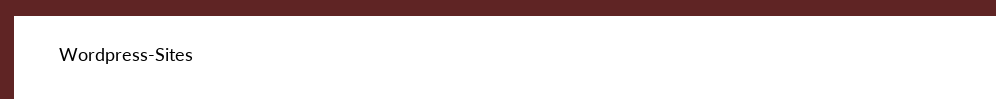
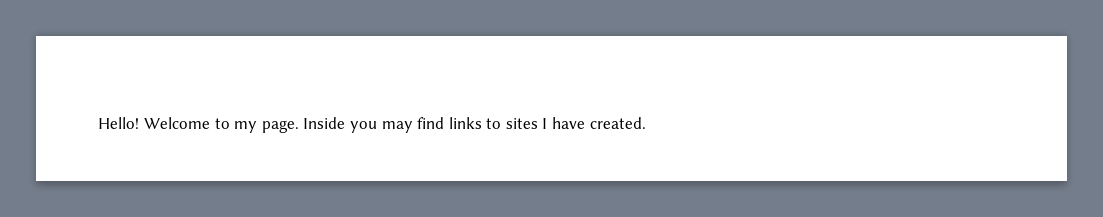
- Wordpress-Sites
+ Hello! Welcome to my page. Inside you may find links to sites I have created.

